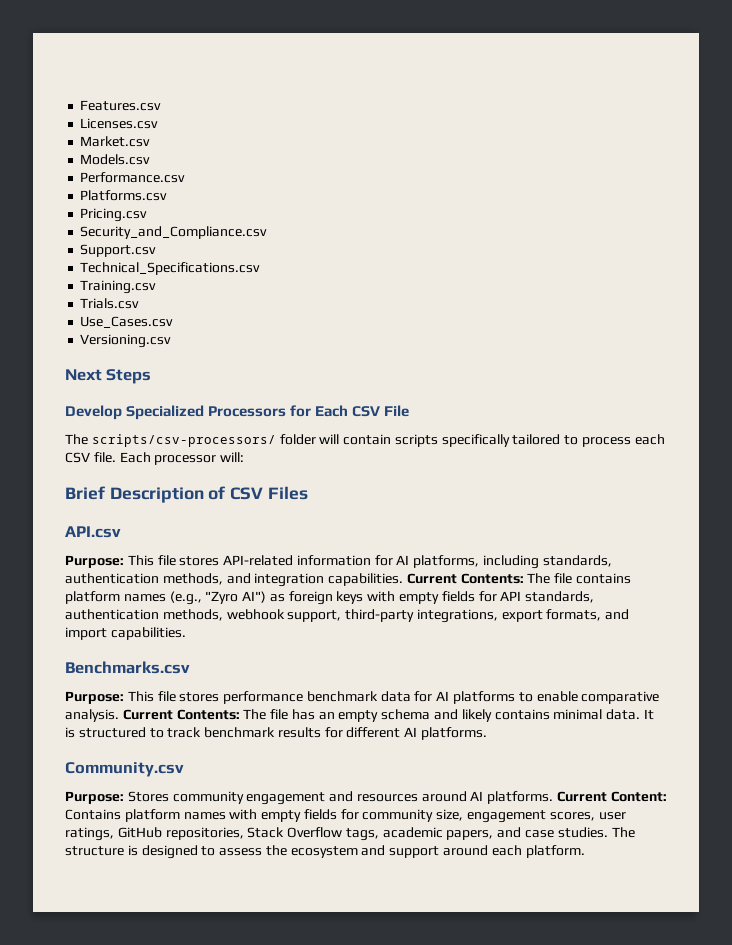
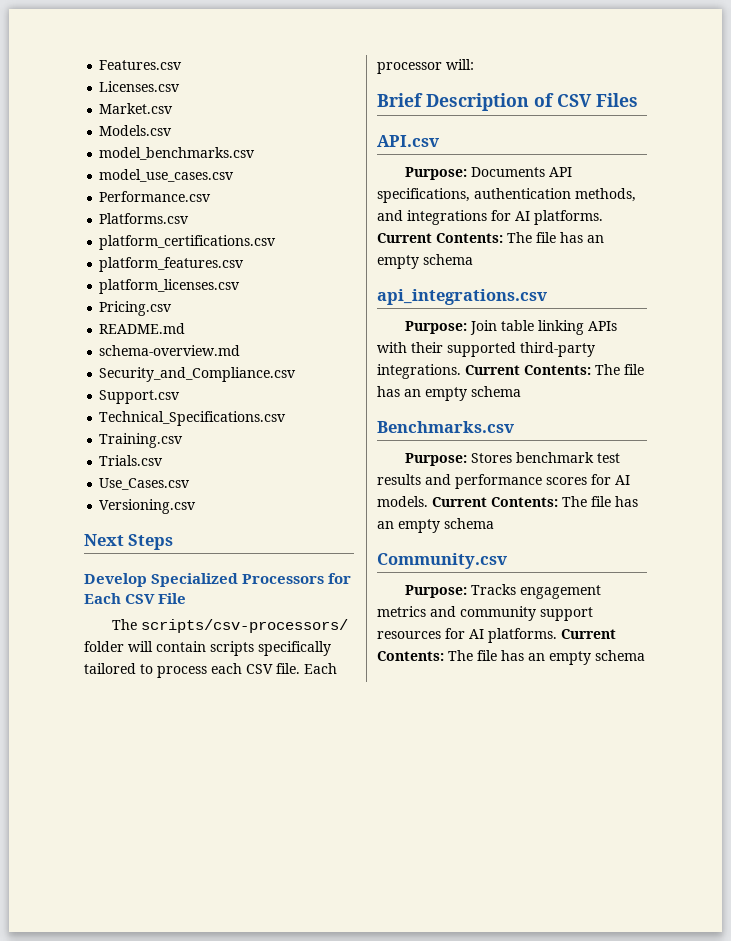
+ model_benchmarks.csv
+ model_use_cases.csv
+ platform_certifications.csv
+ platform_features.csv
+ platform_licenses.csv
+ README.md
+ schema-overview.md
- Purpose: This file stores API-related information for AI platforms, including standards, authentication methods, and integration capabilities. Current Contents: The file contains platform names (e.g., "Zyro AI") as foreign keys with empty fields for API standards, authentication methods, webhook support, third-party integrations, export formats, and import capabilities.
+ Purpose: Documents API specifications, authentication methods, and integrations for AI platforms. Current Contents: The file has an empty schema
+ api_integrations.csv
+ Purpose: Join table linking APIs with their supported third-party integrations. Current Contents: The file has an empty schema
  Benchmarks.csv
- Purpose: This file stores performance benchmark data for AI platforms to enable comparative analysis. Current Contents: The file has an empty schema and likely contains minimal data. It is structured to track benchmark results for different AI platforms.
+ Purpose: Stores benchmark test results and performance scores for AI models. Current Contents: The file has an empty schema
  Community.csv
- Purpose: Stores community engagement and resources around AI platforms. Current Content: Contains platform names with empty fields for community size, engagement scores, user ratings, GitHub repositories, Stack Overflow tags, academic papers, and case studies. The structure is designed to assess the ecosystem and support around each platform.
+ Purpose: Tracks engagement metrics and community support resources for AI platforms. Current Contents: The file has an empty schema

